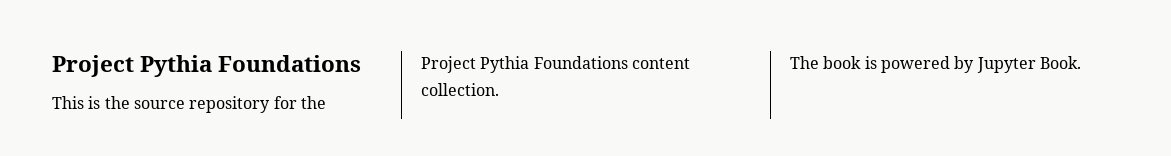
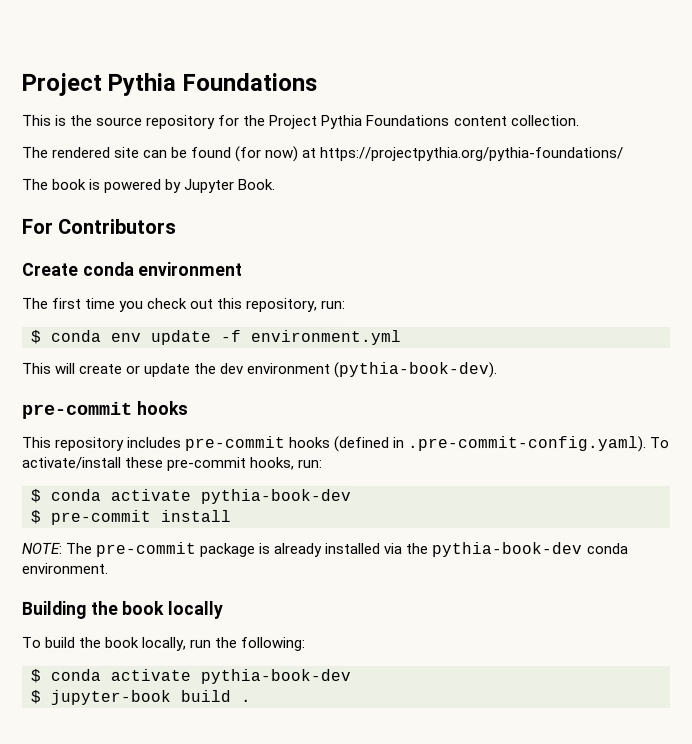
+ The rendered site can be found (for now) at https://projectpythia.org/pythia-foundations/
+ For Contributors
+ Create conda environment
+ The first time you check out this repository, run:
+ $ conda env update -f environment.yml
+ This will create or update the dev environment (pythia-book-dev).
+ pre-commit hooks
+ This repository includes pre-commit hooks (defined in .pre-commit-config.yaml). To activate/install these pre-commit hooks, run:
+ $ conda activate pythia-book-dev
+ $ pre-commit install
+ NOTE: The pre-commit package is already installed via the pythia-book-dev conda environment.
+ Building the book locally
+ To build the book locally, run the following:
+ $ conda activate pythia-book-dev
+ $ jupyter-book build .

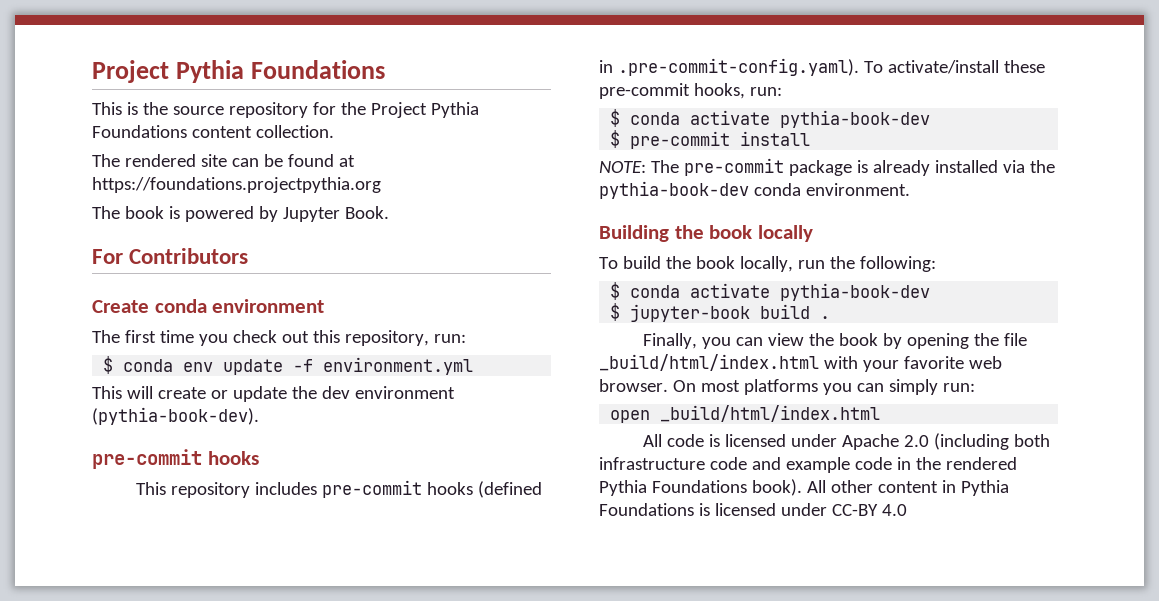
- The rendered site can be found (for now) at https://projectpythia.org/pythia-foundations/
+ The rendered site can be found at https://foundations.projectpythia.org
+ Finally, you can view the book by opening the file _build/html/index.html with your favorite web browser. On most platforms you can simply run:
+ open _build/html/index.html
+ All code is licensed under Apache 2.0 (including both infrastructure code and example code in the rendered Pythia Foundations book). All other content in Pythia Foundations is licensed under CC-BY 4.0

